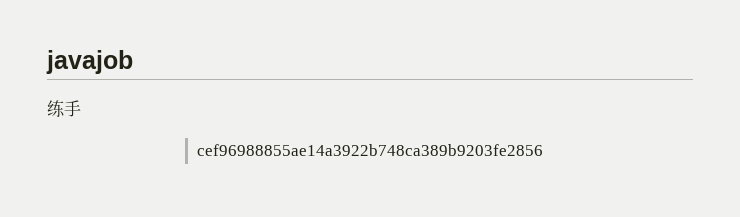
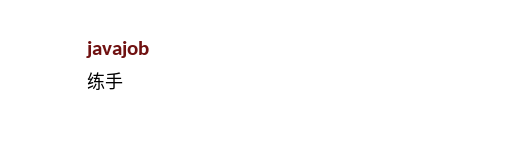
- cef96988855ae14a3922b748ca389b9203fe2856

